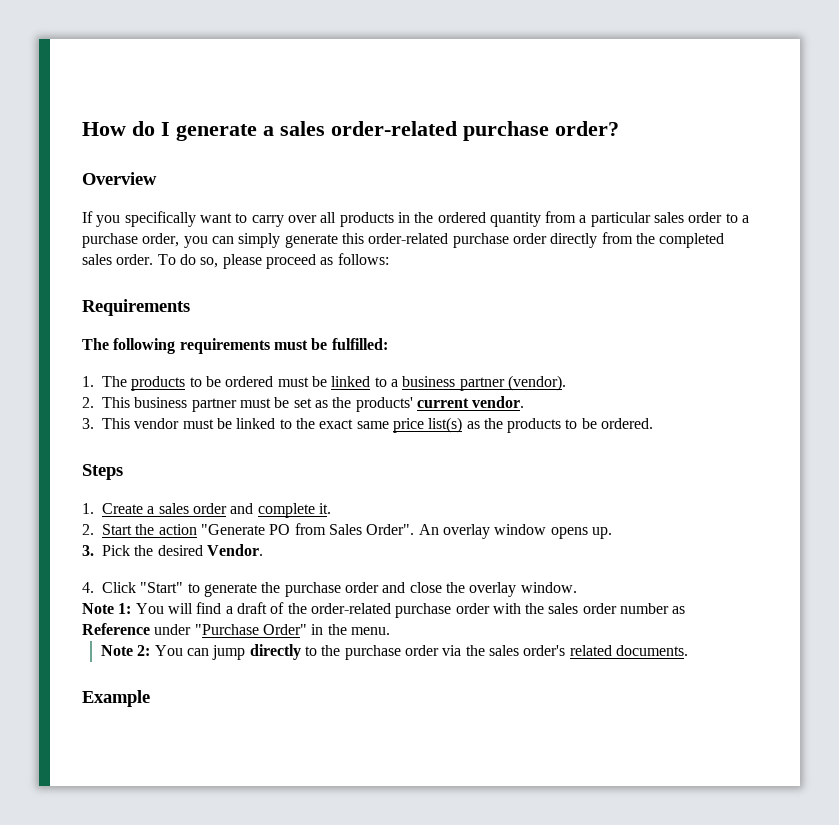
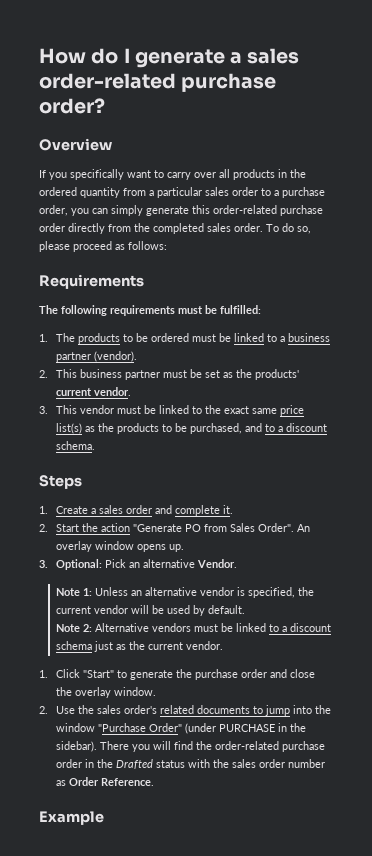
- 3. This vendor must be linked to the exact same price list(s) as the products to be ordered.
+ 3. This vendor must be linked to the exact same price list(s) as the products to be purchased, and to a discount schema.
- 3. Pick the desired Vendor.
- 4. Click "Start" to generate the purchase order and close the overlay window.
+ 3. Optional: Pick an alternative Vendor.
+ Note 1: Unless an alternative vendor is specified, the current vendor will be used by default.
+ Note 2: Alternative vendors must be linked to a discount schema just as the current vendor.
+ 1. Click "Start" to generate the purchase order and close the overlay window.
- Note 1: You will find a draft of the order-related purchase order with the sales order number as Reference under "Purchase Order" in the menu.
- Note 2: You can jump directly to the purchase order via the sales order's related documents.
+ 2. Use the sales order's related documents to jump into the window "Purchase Order" (under PURCHASE in the sidebar). There you will find the order-related purchase order in the Drafted status with the sales order number as Order Reference.

